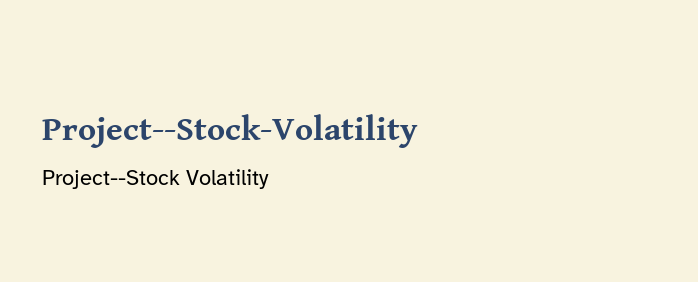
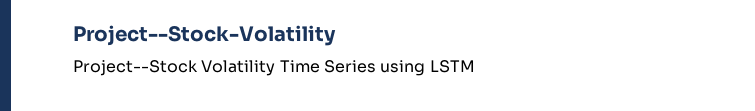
- Project--Stock Volatility
+ Project--Stock Volatility Time Series using LSTM

